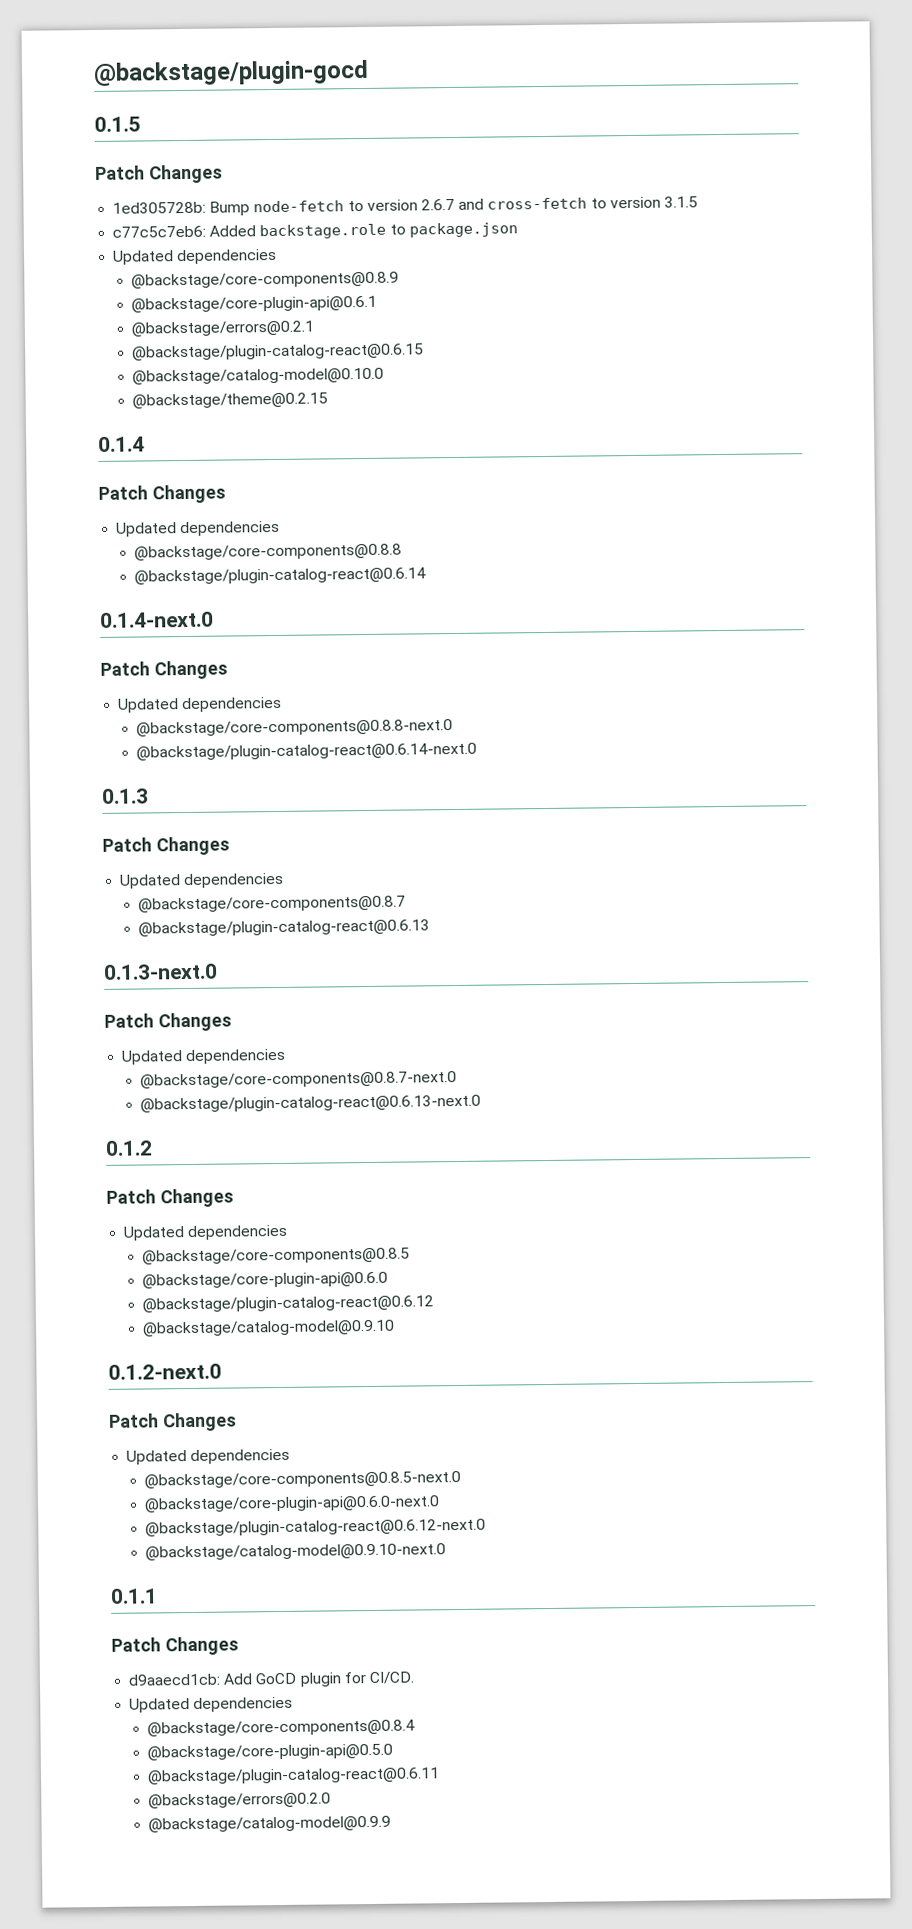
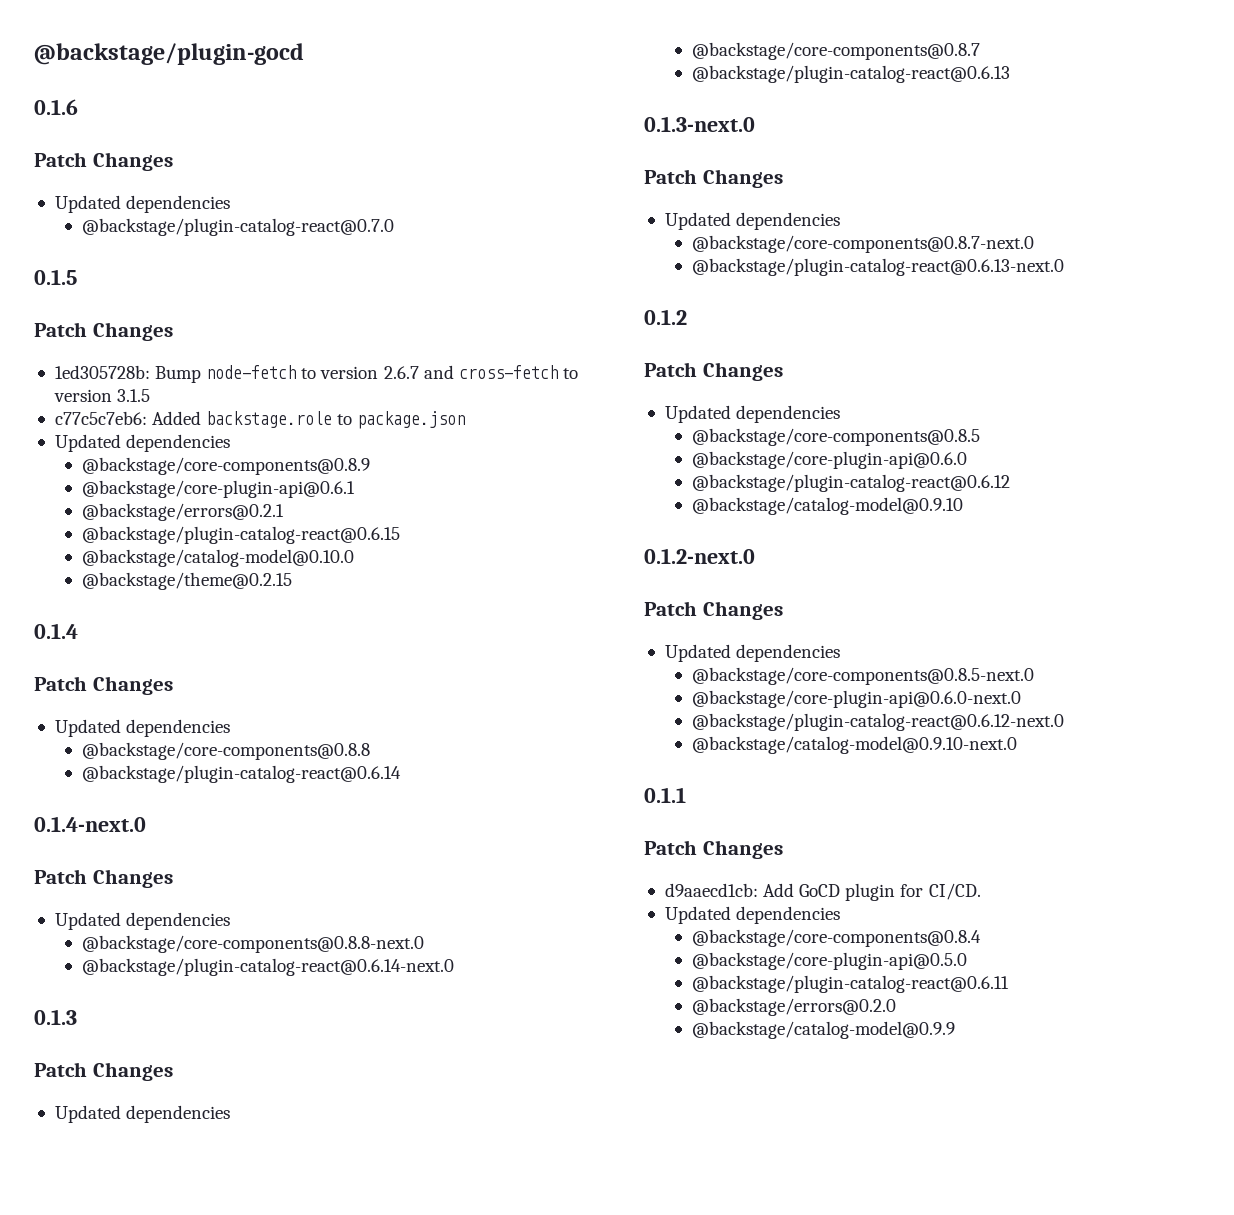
+ 0.1.6
+ Patch Changes
+ Updated dependencies
+ @backstage/plugin-catalog-react@0.7.0

